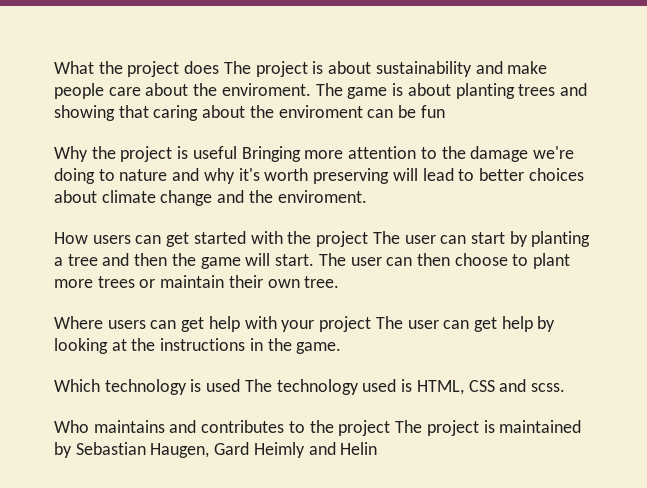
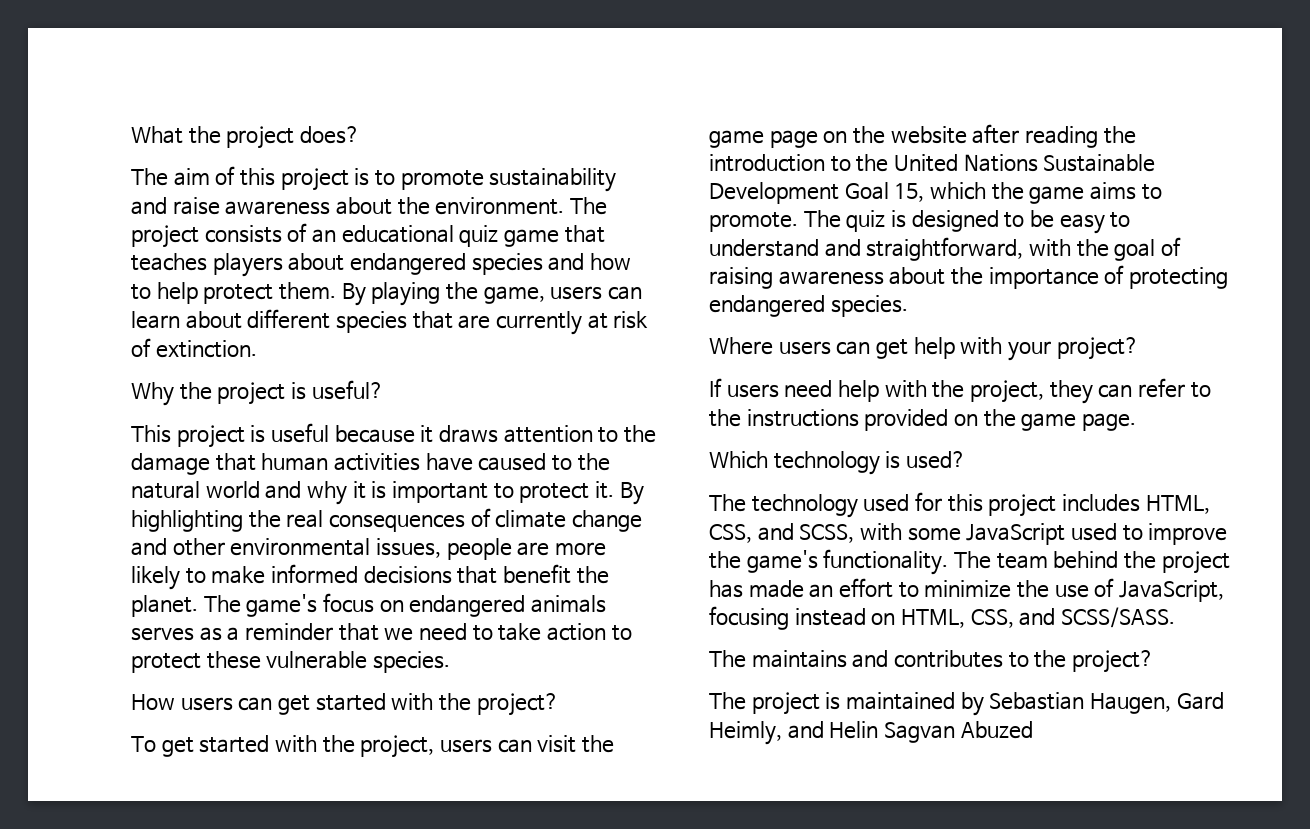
- What the project does The project is about sustainability and make people care about the enviroment. The game is about planting trees and showing that caring about the enviroment can be fun
- Why the project is useful Bringing more attention to the damage we're doing to nature and why it's worth preserving will lead to better choices about climate change and the enviroment.
+ What the project does?
+ The aim of this project is to promote sustainability and raise awareness about the environment. The project consists of an educational quiz game that teaches players about endangered species and how to help protect them. By playing the game, users can learn about different species that are currently at risk of extinction.
+ Why the project is useful?
+ This project is useful because it draws attention to the damage that human activities have caused to the natural world and why it is important to protect it. By highlighting the real consequences of climate change and other environmental issues, people are more likely to make informed decisions that benefit the planet. The game's focus on endangered animals serves as a reminder that we need to take action to protect these vulnerable species.
- How users can get started with the project The user can start by planting a tree and then the game will start. The user can then choose to plant more trees or maintain their own tree.
+ How users can get started with the project?
+ To get started with the project, users can visit the game page on the website after reading the introduction to the United Nations Sustainable Development Goal 15, which the game aims to promote. The quiz is designed to be easy to understand and straightforward, with the goal of raising awareness about the importance of protecting endangered species.
- Where users can get help with your project The user can get help by looking at the instructions in the game.
+ Where users can get help with your project?
+ If users need help with the project, they can refer to the instructions provided on the game page.
- Which technology is used The technology used is HTML, CSS and scss.
- Who maintains and contributes to the project The project is maintained by Sebastian Haugen, Gard Heimly and Helin
+ Which technology is used?
+ The technology used for this project includes HTML, CSS, and SCSS, with some JavaScript used to improve the game's functionality. The team behind the project has made an effort to minimize the use of JavaScript, focusing instead on HTML, CSS, and SCSS/SASS.
+ The maintains and contributes to the project?
+ The project is maintained by Sebastian Haugen, Gard Heimly, and Helin Sagvan Abuzed

